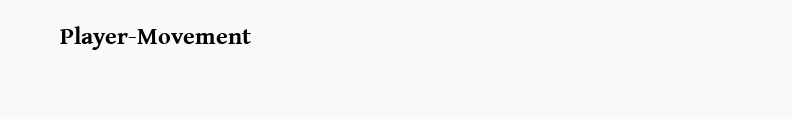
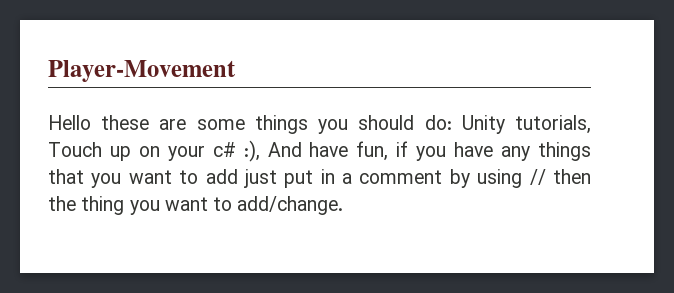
+ Hello these are some things you should do: Unity tutorials, Touch up on your c# :), And have fun, if you have any things that you want to add just put in a comment by using // then the thing you want to add/change.

